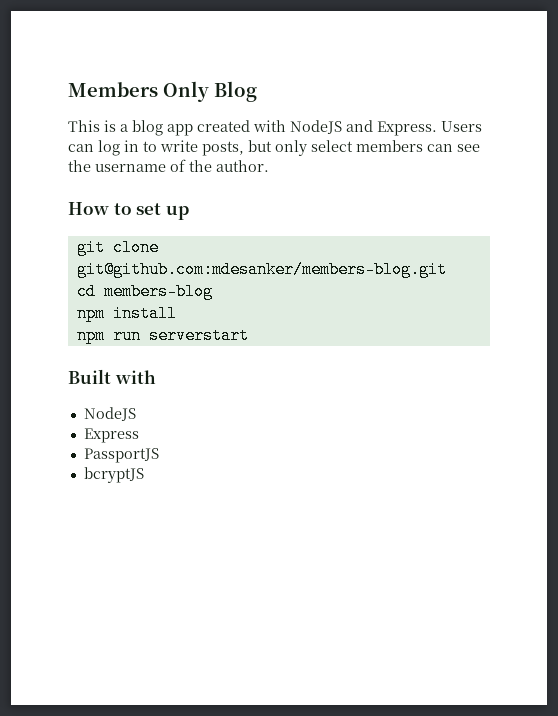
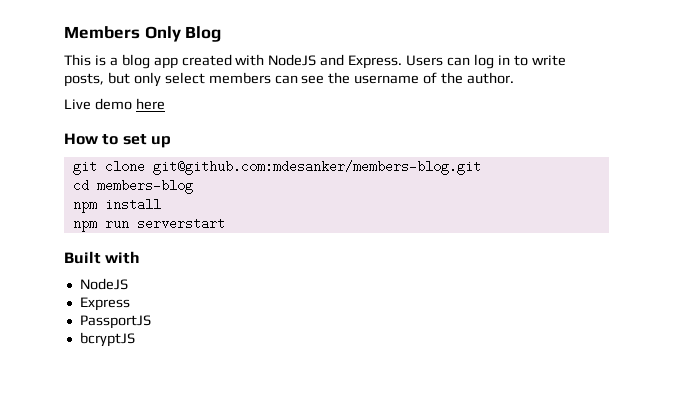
+ Live demo here

